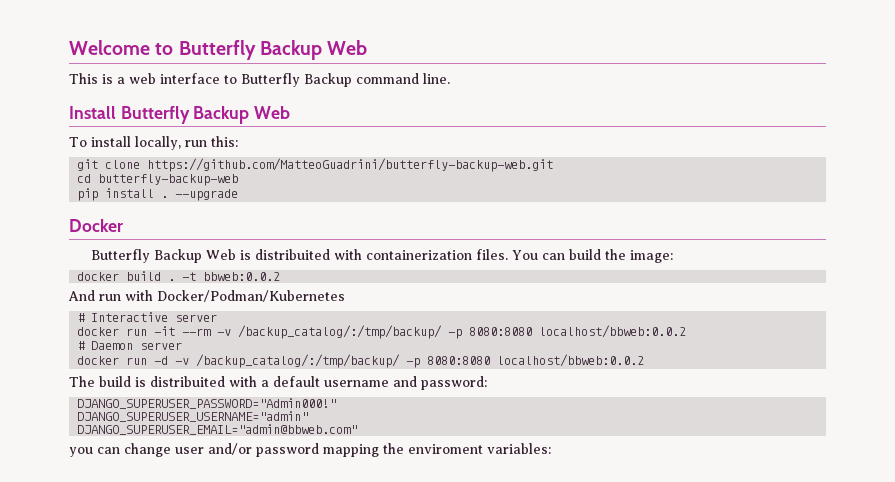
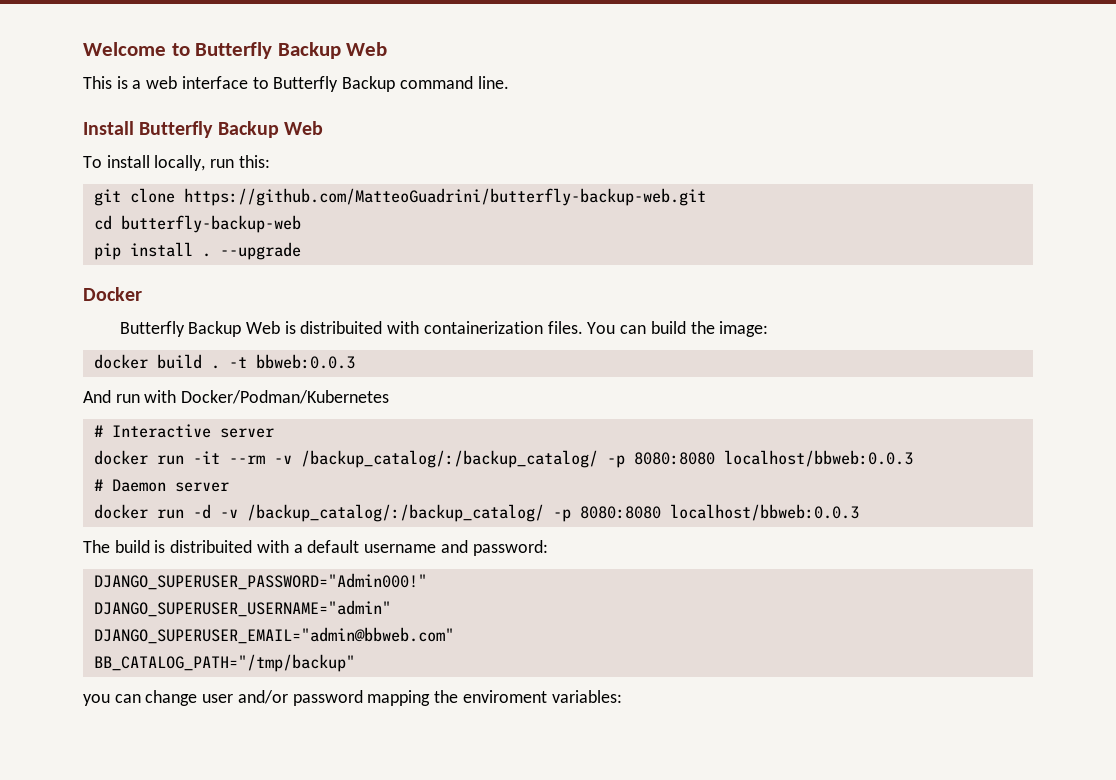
- -t bbweb:0.0.2
+ -t bbweb:0.0.3
- docker run -it --rm -v /backup_catalog/:/tmp/backup/ -p 8080:8080 localhost/bbweb:0.0.2
+ docker run -it --rm -v /backup_catalog/:/backup_catalog/ -p 8080:8080 localhost/bbweb:0.0.3
- docker run -d -v /backup_catalog/:/tmp/backup/ -p 8080:8080 localhost/bbweb:0.0.2
+ docker run -d -v /backup_catalog/:/backup_catalog/ -p 8080:8080 localhost/bbweb:0.0.3
+ BB_CATALOG_PATH="/tmp/backup"

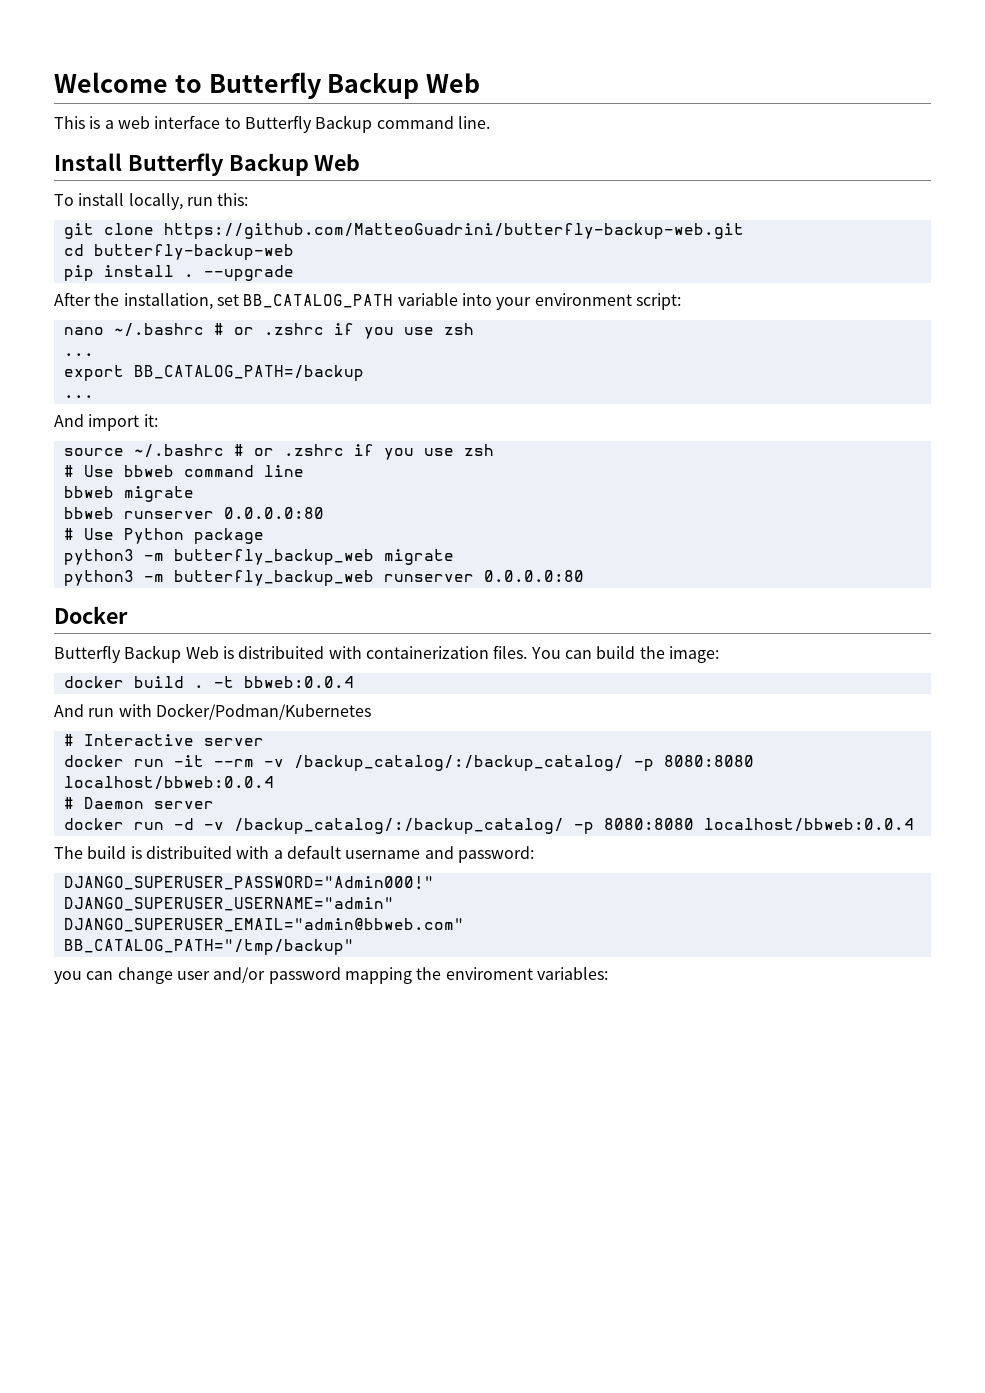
+ After the installation, set BB_CATALOG_PATH variable into your environment script:
+ nano ~/.bashrc # or .zshrc if you use zsh
+ ...
+ export BB_CATALOG_PATH=/backup
+ ...
+ And import it:
+ source ~/.bashrc # or .zshrc if you use zsh
+ # Use bbweb command line
+ bbweb migrate
+ bbweb runserver 0.0.0.0:80
+ # Use Python package
+ python3 -m butterfly_backup_web migrate
+ python3 -m butterfly_backup_web runserver 0.0.0.0:80
- -t bbweb:0.0.3
+ -t bbweb:0.0.4
- docker run -it --rm -v /backup_catalog/:/backup_catalog/ -p 8080:8080 localhost/bbweb:0.0.3
+ docker run -it --rm -v /backup_catalog/:/backup_catalog/ -p 8080:8080 localhost/bbweb:0.0.4
- docker run -d -v /backup_catalog/:/backup_catalog/ -p 8080:8080 localhost/bbweb:0.0.3
+ docker run -d -v /backup_catalog/:/backup_catalog/ -p 8080:8080 localhost/bbweb:0.0.4

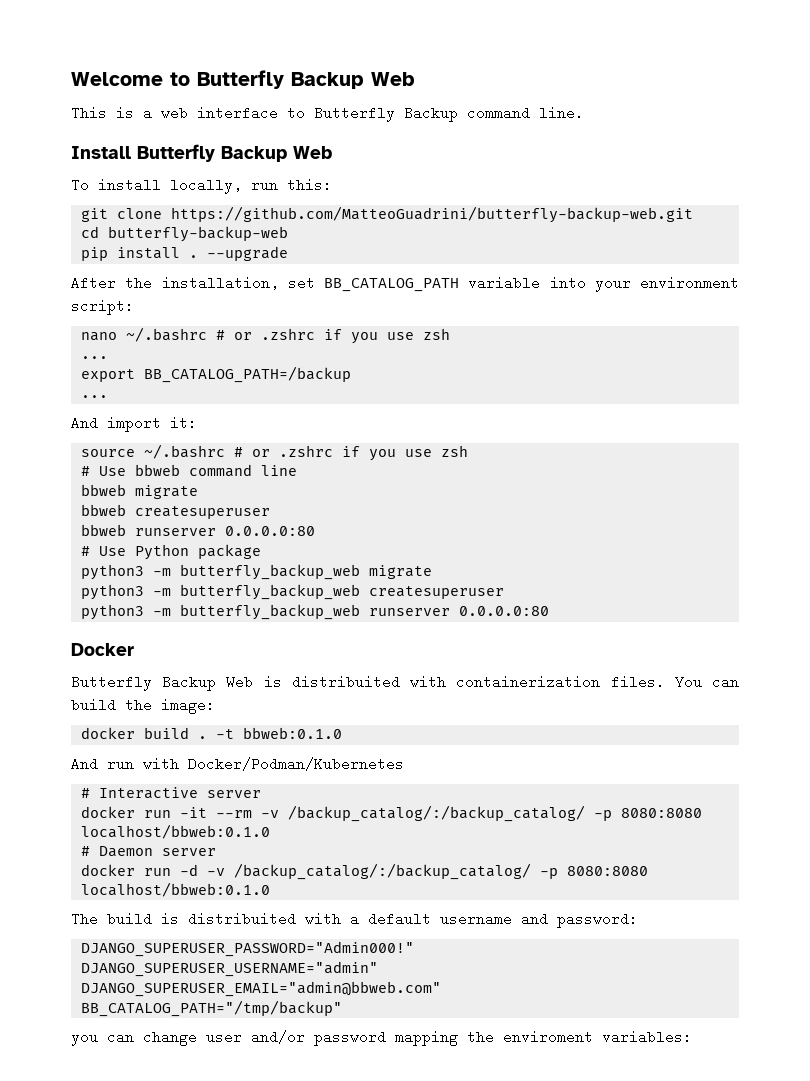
+ bbweb createsuperuser
+ python3 -m butterfly_backup_web createsuperuser
- -t bbweb:0.0.4
+ -t bbweb:0.1.0
- docker run -it --rm -v /backup_catalog/:/backup_catalog/ -p 8080:8080 localhost/bbweb:0.0.4
+ docker run -it --rm -v /backup_catalog/:/backup_catalog/ -p 8080:8080 localhost/bbweb:0.1.0
- docker run -d -v /backup_catalog/:/backup_catalog/ -p 8080:8080 localhost/bbweb:0.0.4
+ docker run -d -v /backup_catalog/:/backup_catalog/ -p 8080:8080 localhost/bbweb:0.1.0

